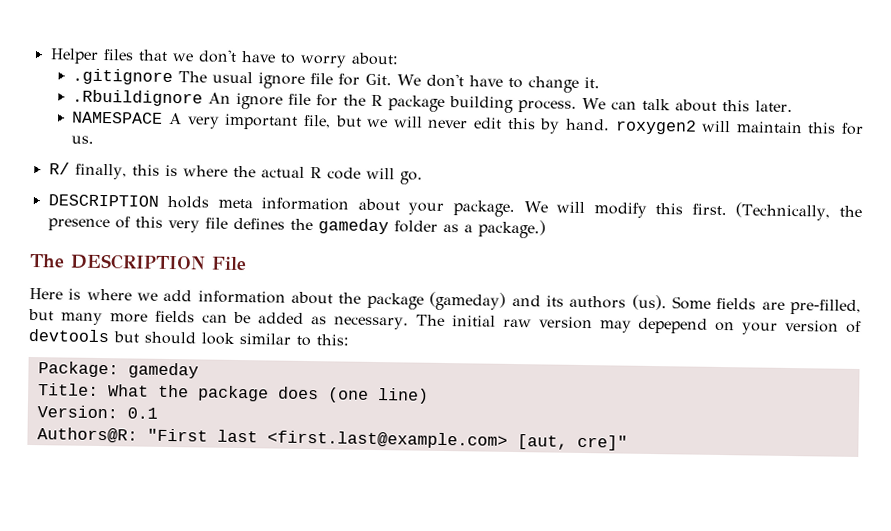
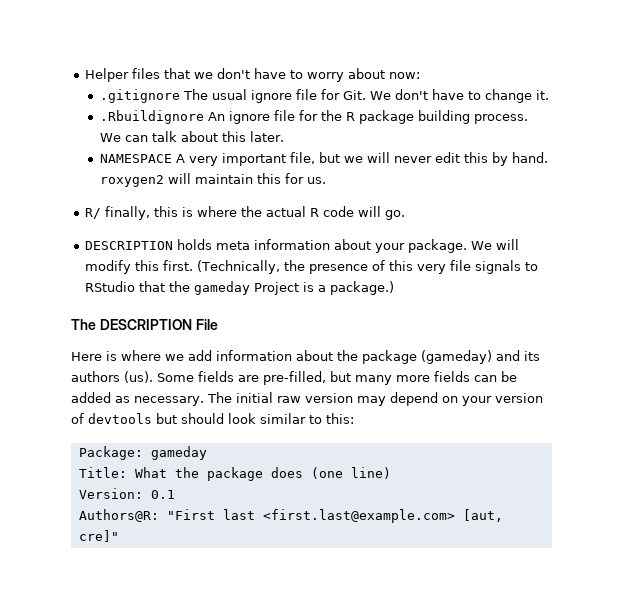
- Helper files that we don't have to worry about:
+ Helper files that we don't have to worry about now:
- (Technically, the presence of this very file defines the gameday folder as a package.)
+ (Technically, the presence of this very file signals to RStudio that the gameday Project is a package.)
- The initial raw version may depepend on your version of devtools but should look similar to this:
+ The initial raw version may depend on your version of devtools but should look similar to this:

